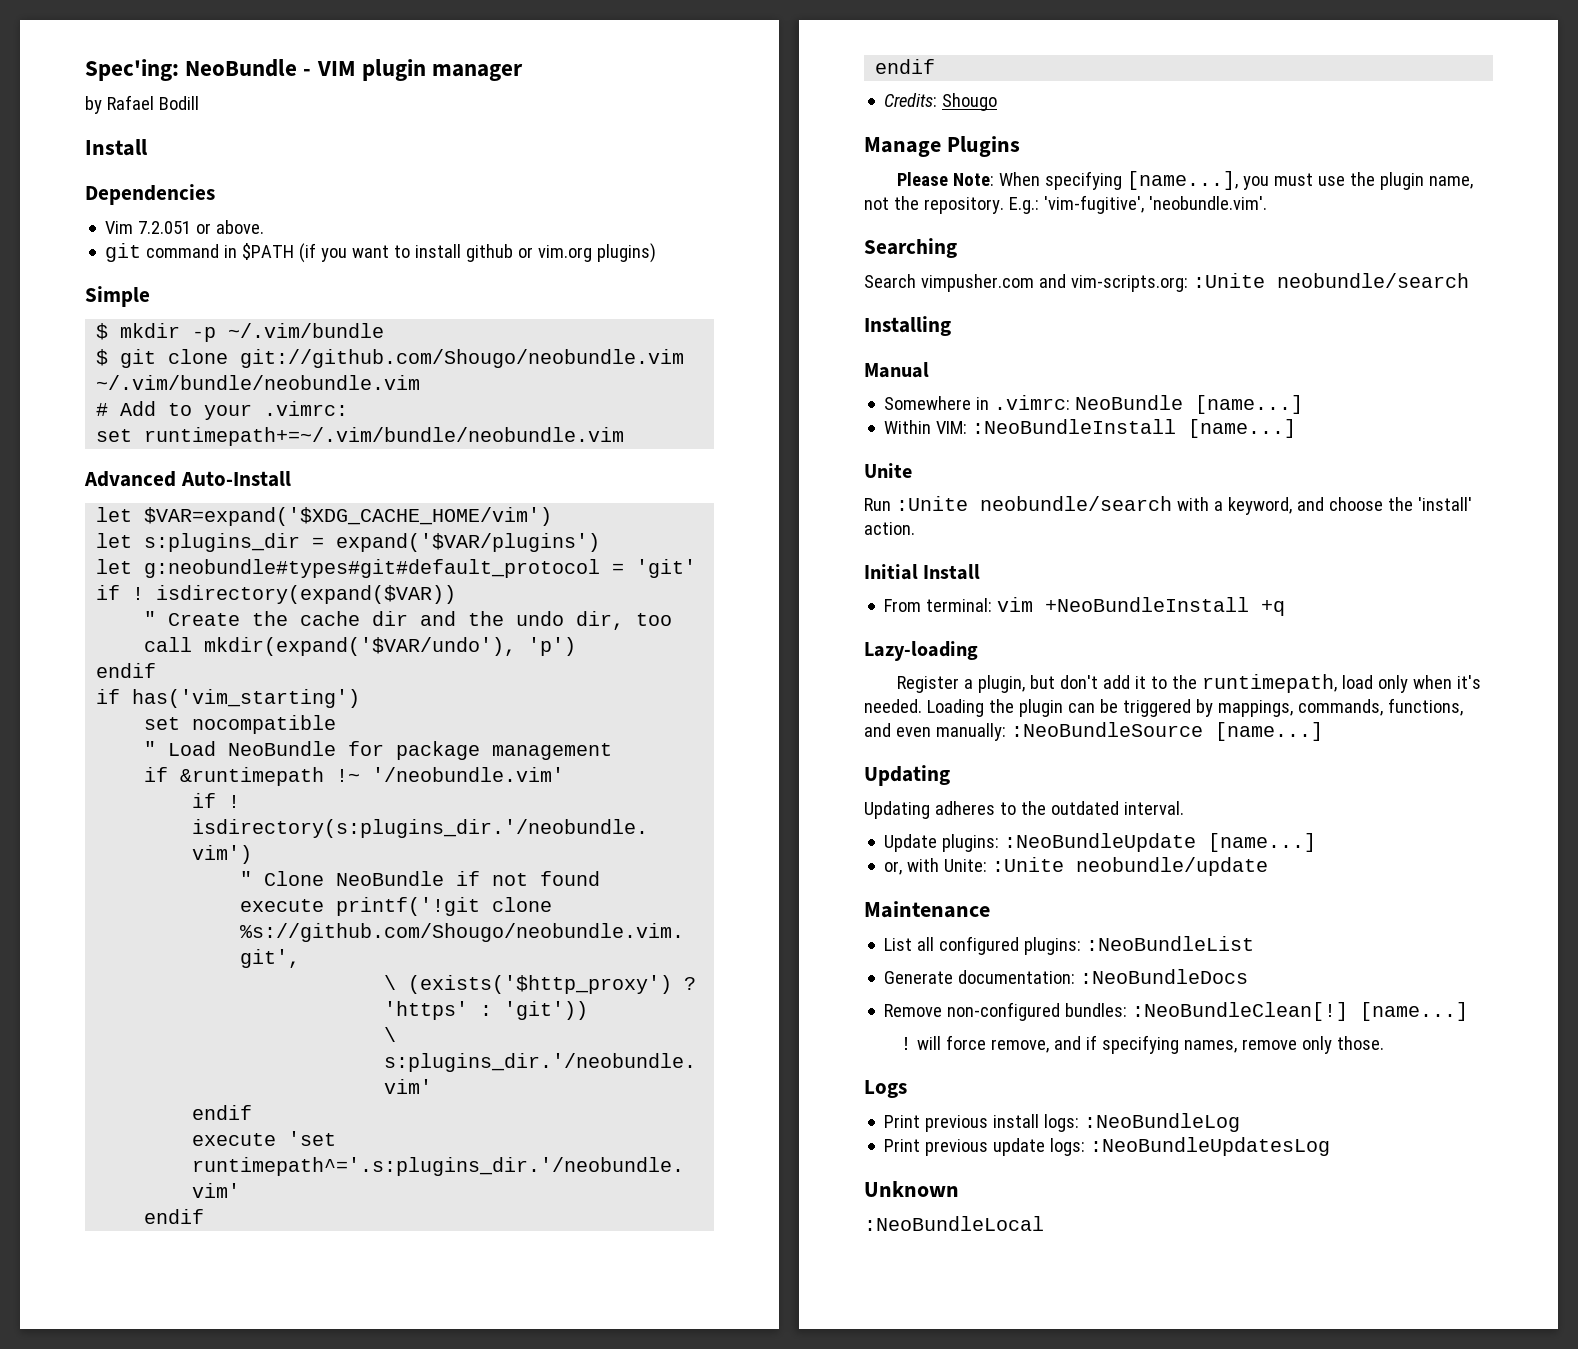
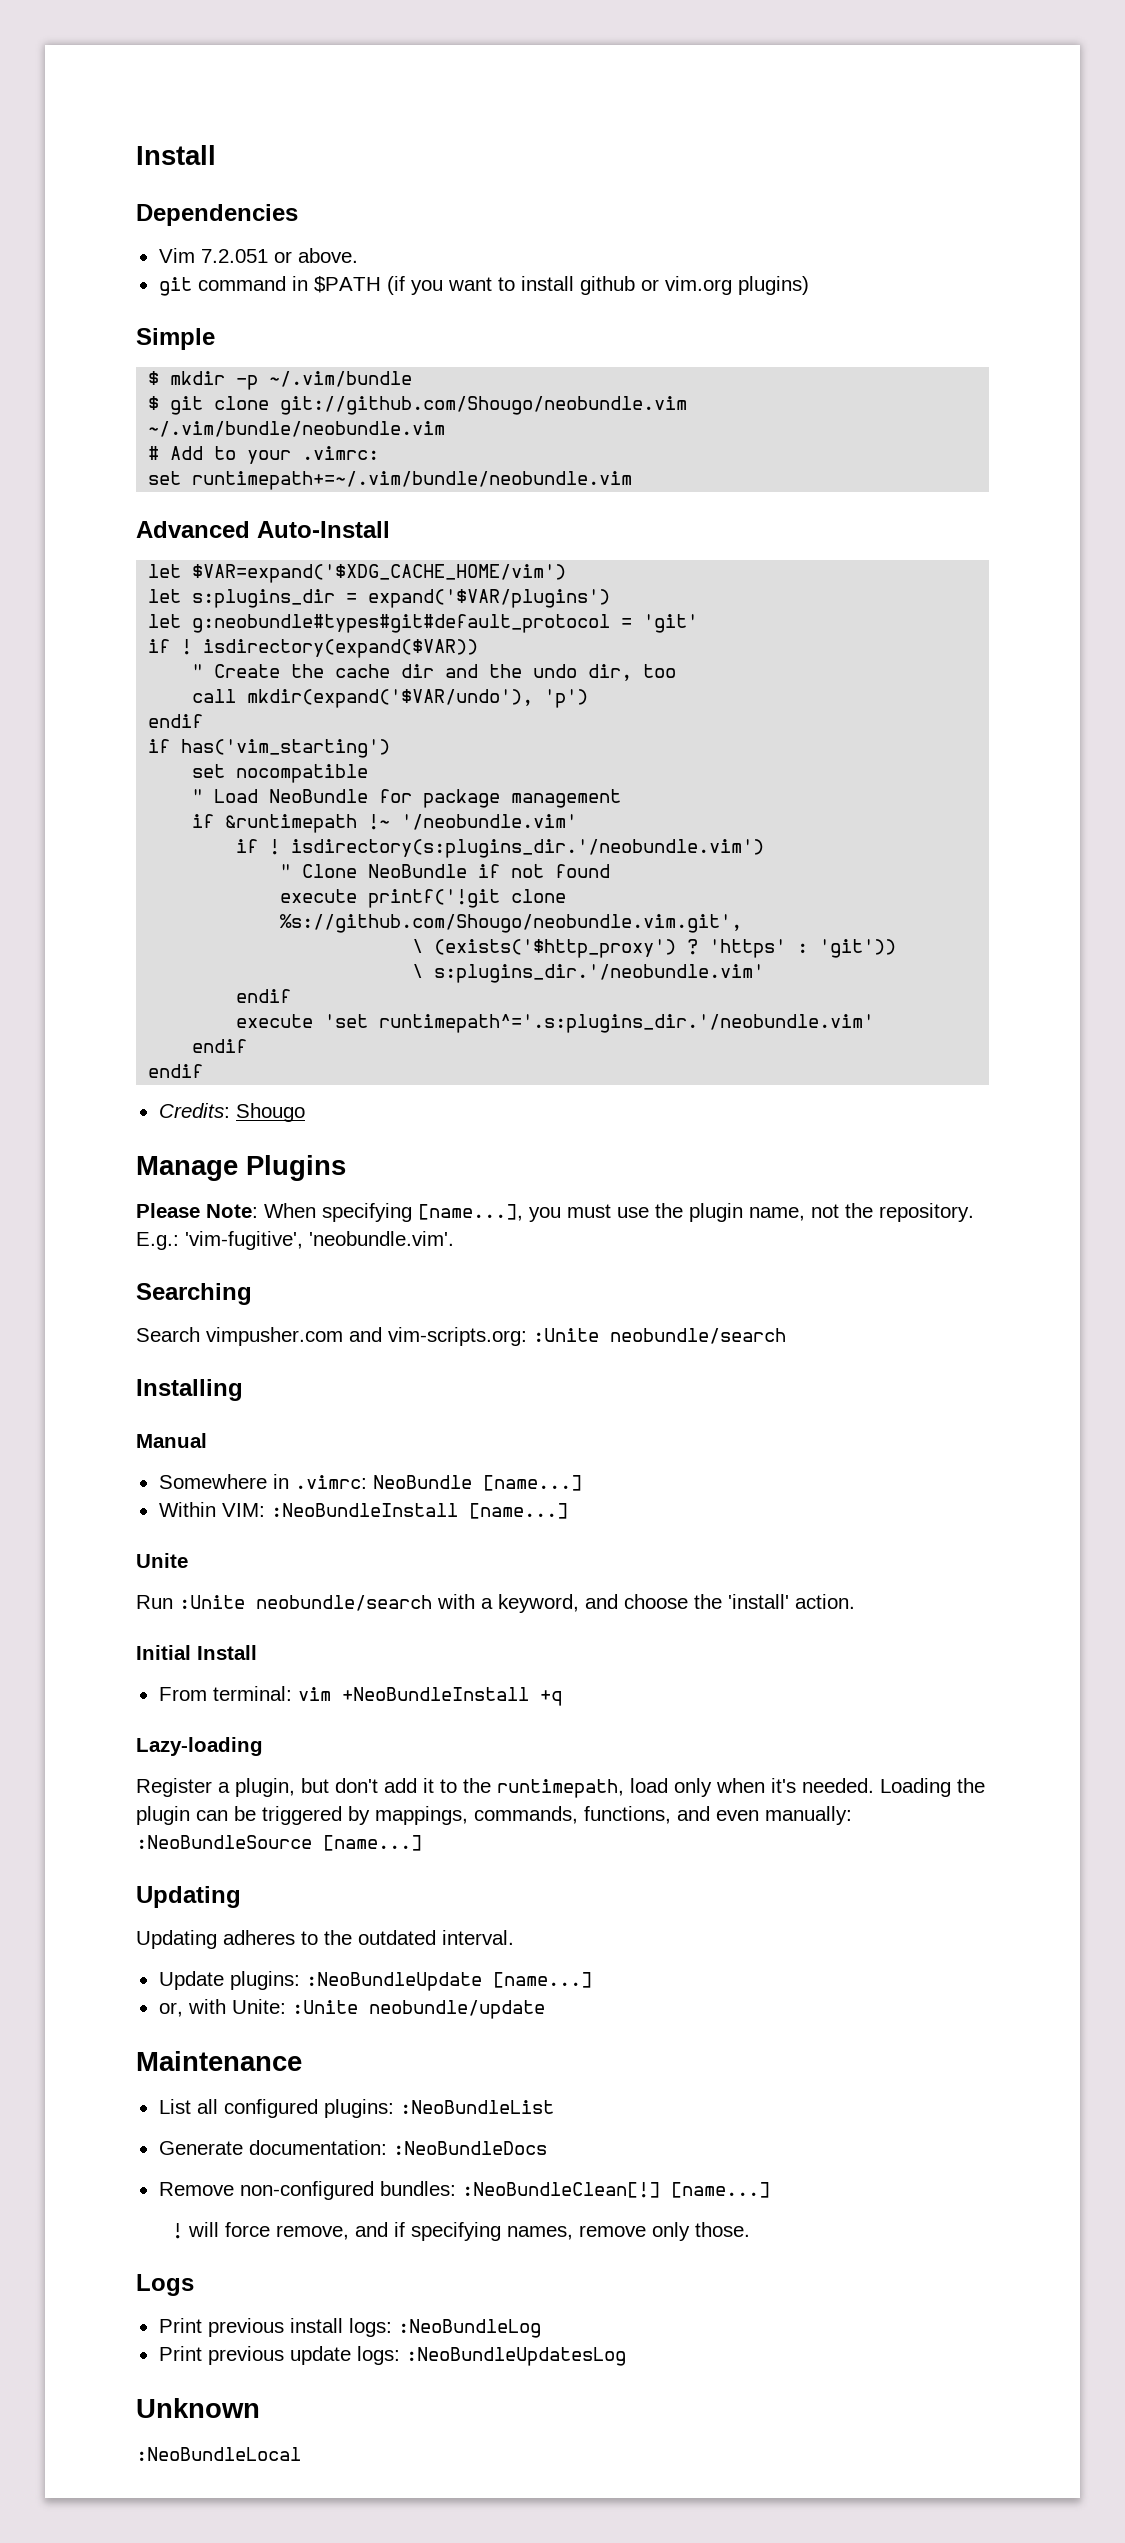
- Spec'ing: NeoBundle - VIM plugin manager
- by Rafael Bodill

